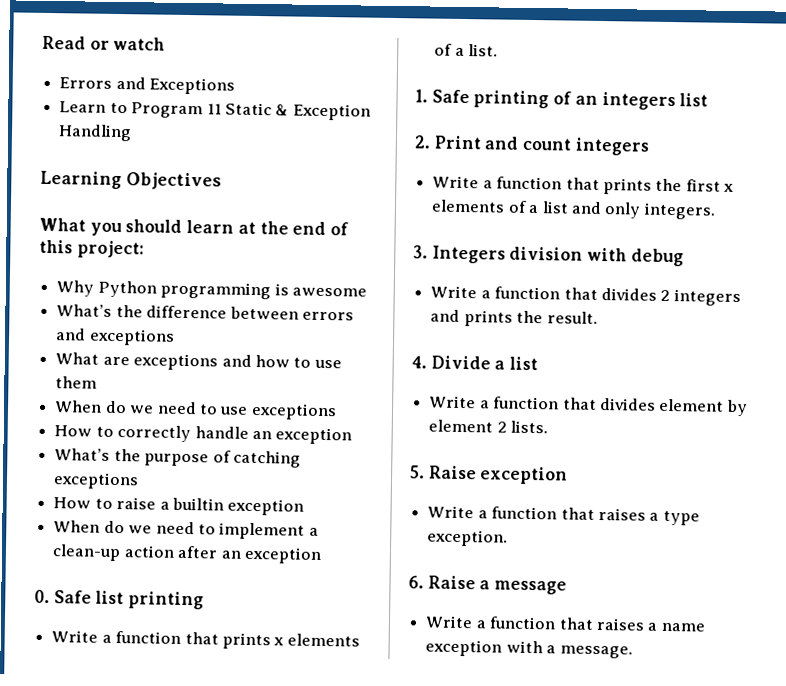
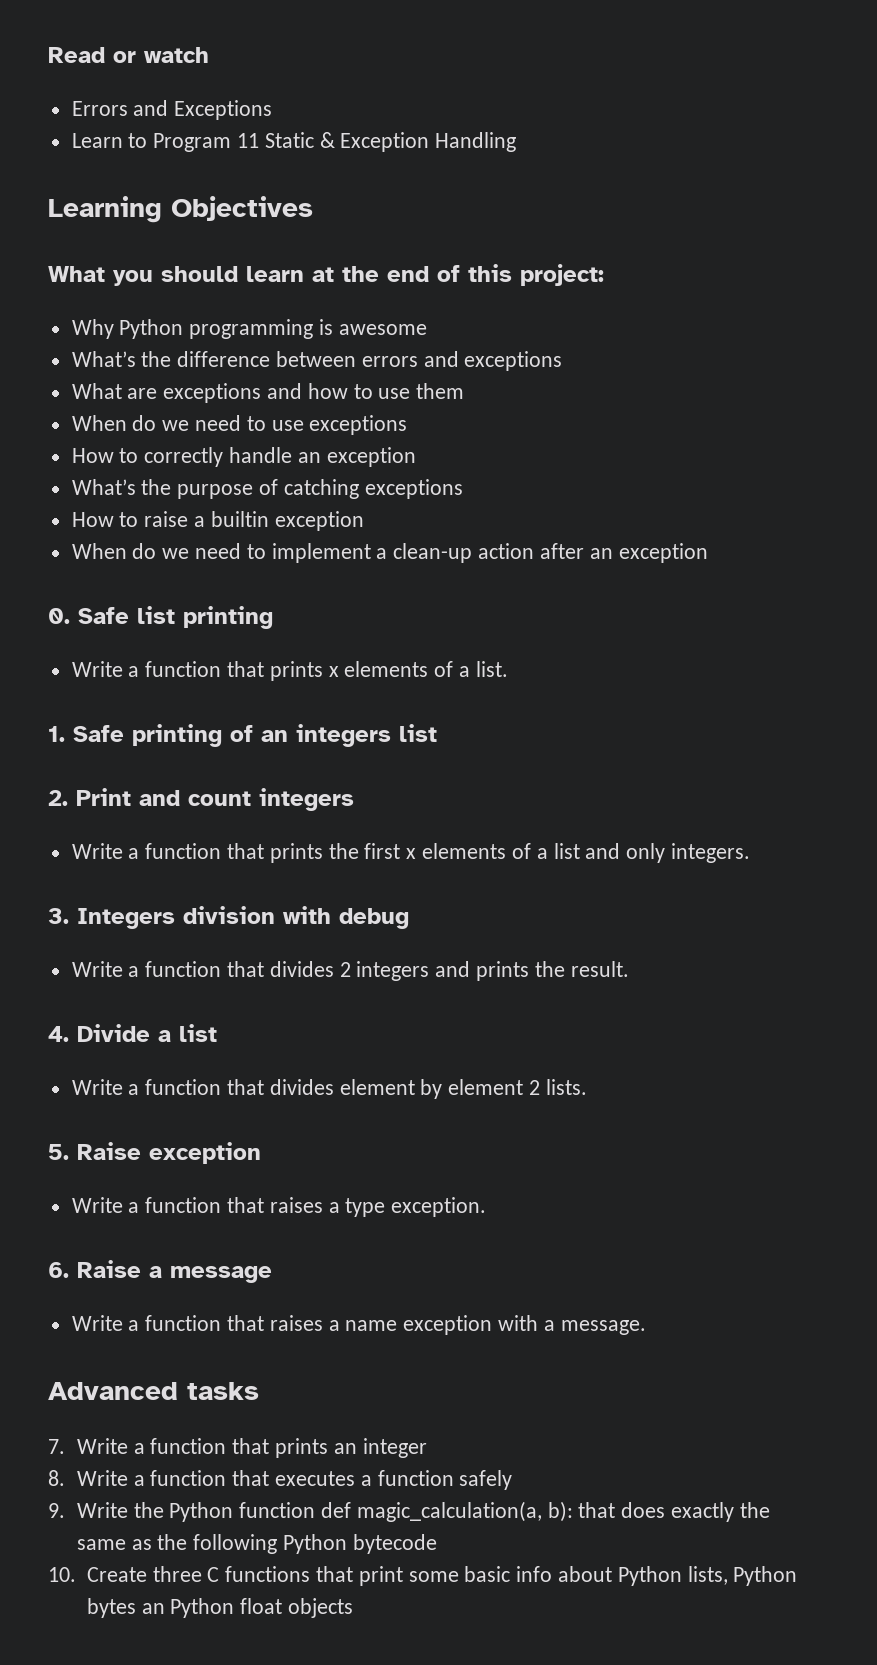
+ Advanced tasks
+ 7. Write a function that prints an integer
+ 8. Write a function that executes a function safely
+ 9. Write the Python function def magic_calculation(a, b): that does exactly the same as the following Python bytecode
+ 10. Create three C functions that print some basic info about Python lists, Python bytes an Python float objects

